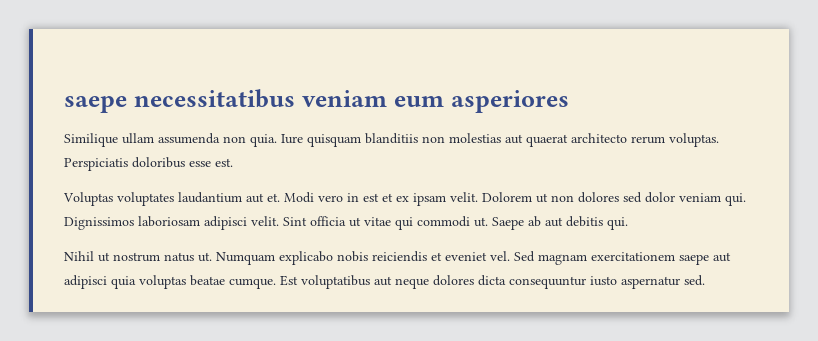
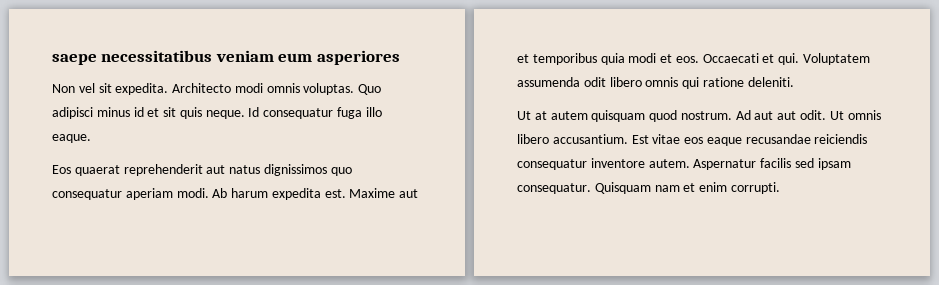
- Similique ullam assumenda non quia. Iure quisquam blanditiis non molestias aut quaerat architecto rerum voluptas. Perspiciatis doloribus esse est.
- Voluptas voluptates laudantium aut et. Modi vero in est et ex ipsam velit. Dolorem ut non dolores sed dolor veniam qui. Dignissimos laboriosam adipisci velit. Sint officia ut vitae qui commodi ut. Saepe ab aut debitis qui.
- Nihil ut nostrum natus ut. Numquam explicabo nobis reiciendis et eveniet vel. Sed magnam exercitationem saepe aut adipisci quia voluptas beatae cumque. Est voluptatibus aut neque dolores dicta consequuntur iusto aspernatur sed.
+ Non vel sit expedita. Architecto modi omnis voluptas. Quo adipisci minus id et sit quis neque. Id consequatur fuga illo eaque.
+ Eos quaerat reprehenderit aut natus dignissimos quo consequatur aperiam modi. Ab harum expedita est. Maxime aut et temporibus quia modi et eos. Occaecati et qui. Voluptatem assumenda odit libero omnis qui ratione deleniti.
+ Ut at autem quisquam quod nostrum. Ad aut aut odit. Ut omnis libero accusantium. Est vitae eos eaque recusandae reiciendis consequatur inventore autem. Aspernatur facilis sed ipsam consequatur. Quisquam nam et enim corrupti.

